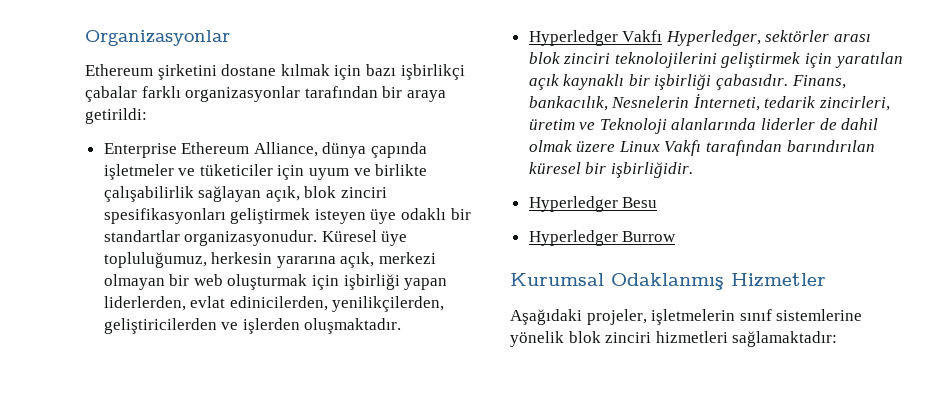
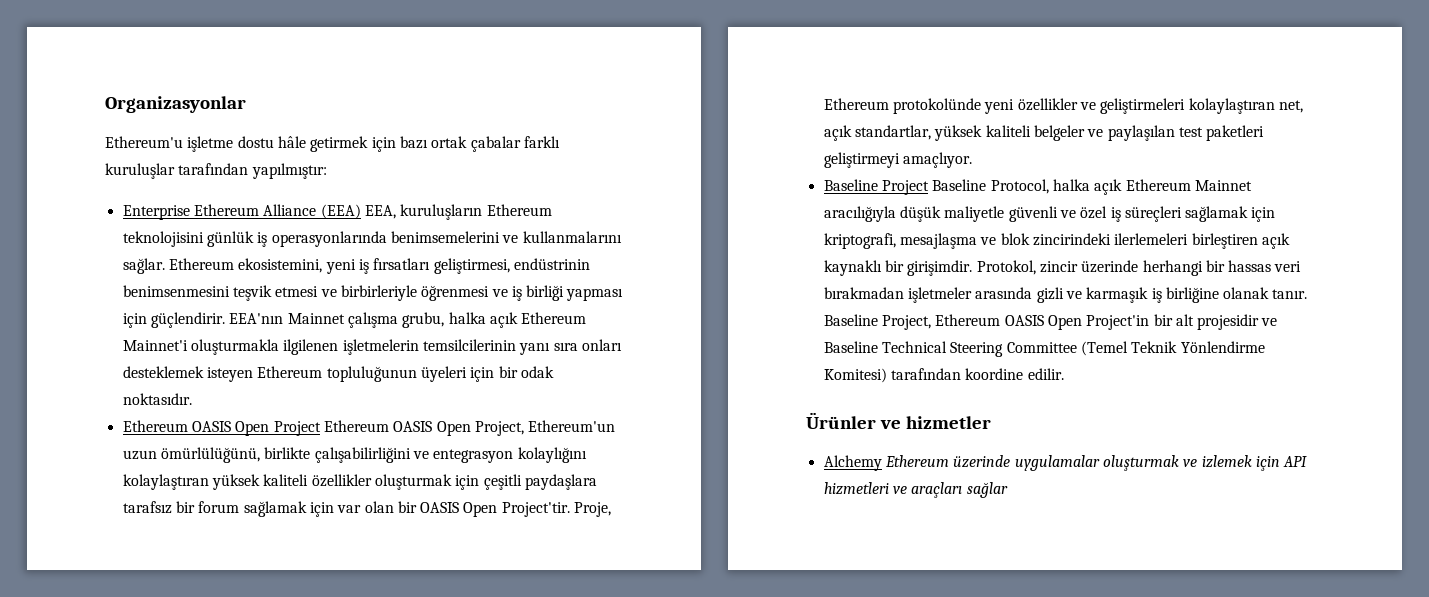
- Ethereum şirketini dostane kılmak için bazı işbirlikçi çabalar farklı organizasyonlar tarafından bir araya getirildi:
- Enterprise Ethereum Alliance, dünya çapında işletmeler ve tüketiciler için uyum ve birlikte çalışabilirlik sağlayan açık, blok zinciri spesifikasyonları geliştirmek isteyen üye odaklı bir standartlar organizasyonudur. Küresel üye topluluğumuz, herkesin yararına açık, merkezi olmayan bir web oluşturmak için işbirliği yapan liderlerden, evlat edinicilerden, yenilikçilerden, geliştiricilerden ve işlerden oluşmaktadır.
- Hyperledger Vakfı Hyperledger, sektörler arası blok zinciri teknolojilerini geliştirmek için yaratılan açık kaynaklı bir işbirliği çabasıdır. Finans, bankacılık, Nesnelerin İnterneti, tedarik zincirleri, üretim ve Teknoloji alanlarında liderler de dahil olmak üzere Linux Vakfı tarafından barındırılan küresel bir işbirliğidir.
- Hyperledger Besu
- Hyperledger Burrow
- Kurumsal Odaklanmış Hizmetler
- Aşağıdaki projeler, işletmelerin sınıf sistemlerine yönelik blok zinciri hizmetleri sağlamaktadır:
+ Ethereum'u işletme dostu hâle getirmek için bazı ortak çabalar farklı kuruluşlar tarafından yapılmıştır:
+ Enterprise Ethereum Alliance (EEA) EEA, kuruluşların Ethereum teknolojisini günlük iş operasyonlarında benimsemelerini ve kullanmalarını sağlar. Ethereum ekosistemini, yeni iş fırsatları geliştirmesi, endüstrinin benimsenmesini teşvik etmesi ve birbirleriyle öğrenmesi ve iş birliği yapması için güçlendirir. EEA'nın Mainnet çalışma grubu, halka açık Ethereum Mainnet'i oluşturmakla ilgilenen işletmelerin temsilcilerinin yanı sıra onları desteklemek isteyen Ethereum topluluğunun üyeleri için bir odak noktasıdır.
+ Ethereum OASIS Open Project Ethereum OASIS Open Project, Ethereum'un uzun ömürlülüğünü, birlikte çalışabilirliğini ve entegrasyon kolaylığını kolaylaştıran yüksek kaliteli özellikler oluşturmak için çeşitli paydaşlara tarafsız bir forum sağlamak için var olan bir OASIS Open Project'tir. Proje, Ethereum protokolünde yeni özellikler ve geliştirmeleri kolaylaştıran net, açık standartlar, yüksek kaliteli belgeler ve paylaşılan test paketleri geliştirmeyi amaçlıyor.
+ Baseline Project Baseline Protocol, halka açık Ethereum Mainnet aracılığıyla düşük maliyetle güvenli ve özel iş süreçleri sağlamak için kriptografi, mesajlaşma ve blok zincirindeki ilerlemeleri birleştiren açık kaynaklı bir girişimdir. Protokol, zincir üzerinde herhangi bir hassas veri bırakmadan işletmeler arasında gizli ve karmaşık iş birliğine olanak tanır. Baseline Project, Ethereum OASIS Open Project'in bir alt projesidir ve Baseline Technical Steering Committee (Temel Teknik Yönlendirme Komitesi) tarafından koordine edilir.
+ Ürünler ve hizmetler
+ Alchemy Ethereum üzerinde uygulamalar oluşturmak ve izlemek için API hizmetleri ve araçları sağlar

